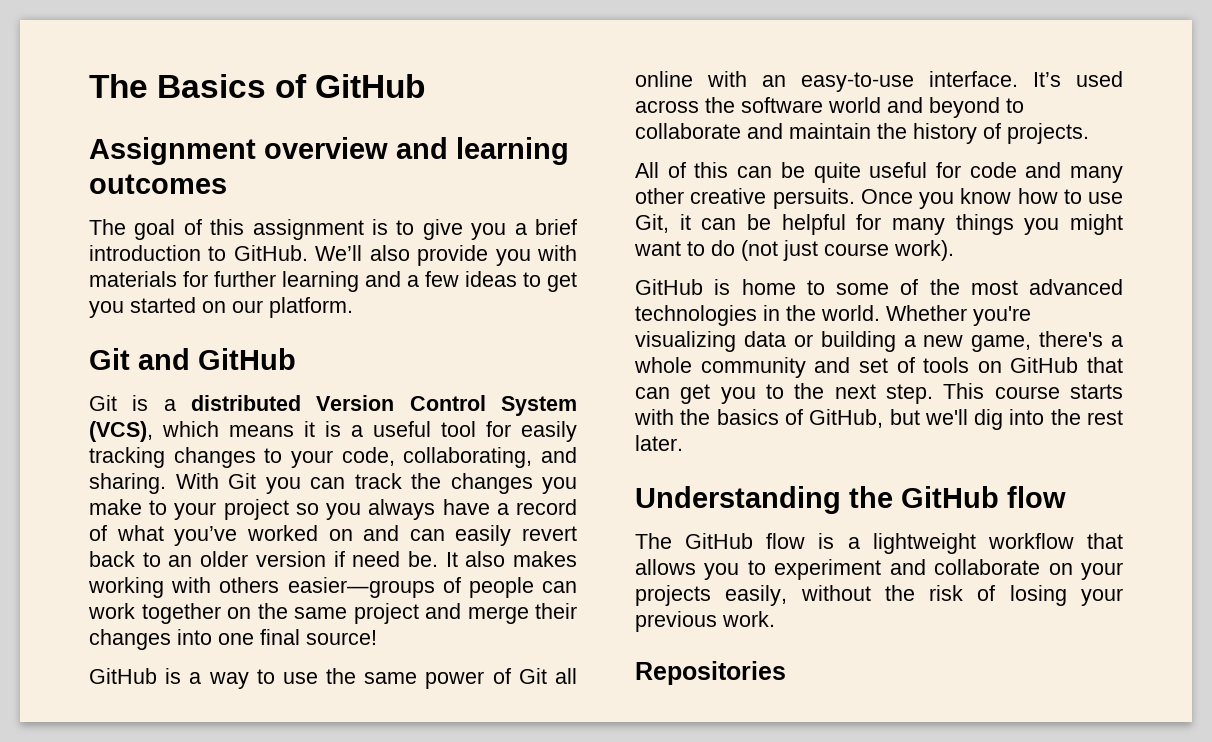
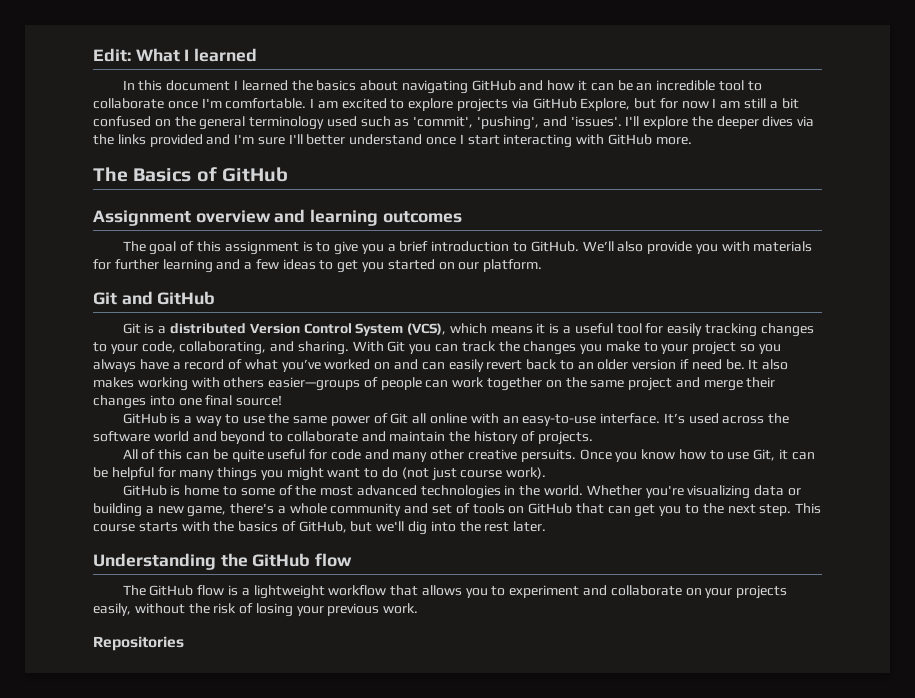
+ Edit: What I learned
+ In this document I learned the basics about navigating GitHub and how it can be an incredible tool to collaborate once I'm comfortable. I am excited to explore projects via GitHub Explore, but for now I am still a bit confused on the general terminology used such as 'commit', 'pushing', and 'issues'. I'll explore the deeper dives via the links provided and I'm sure I'll better understand once I start interacting with GitHub more.

